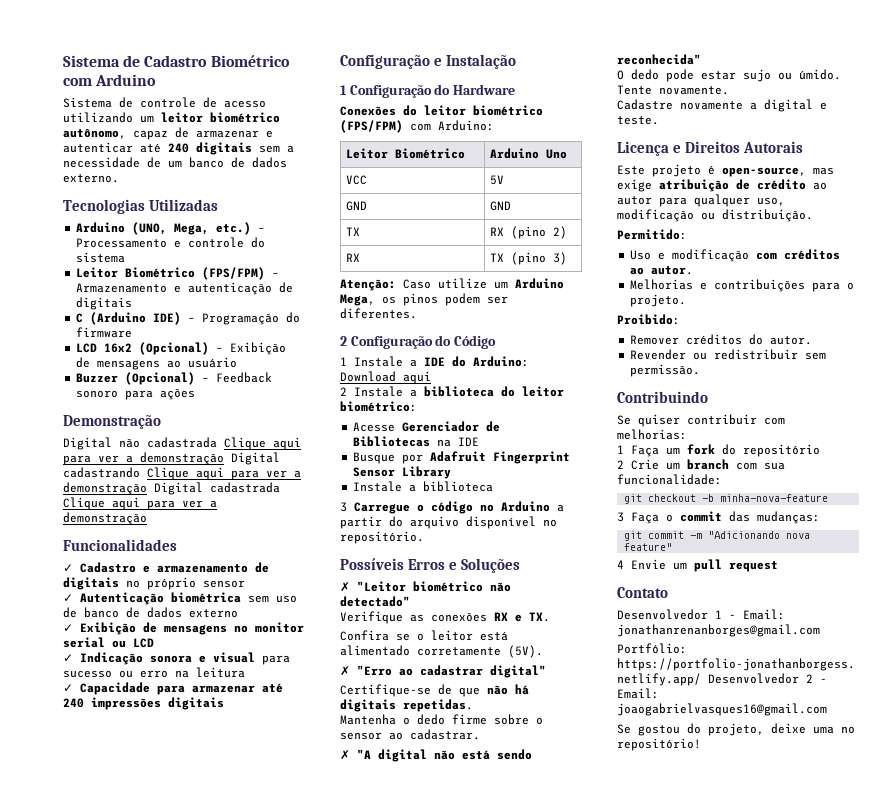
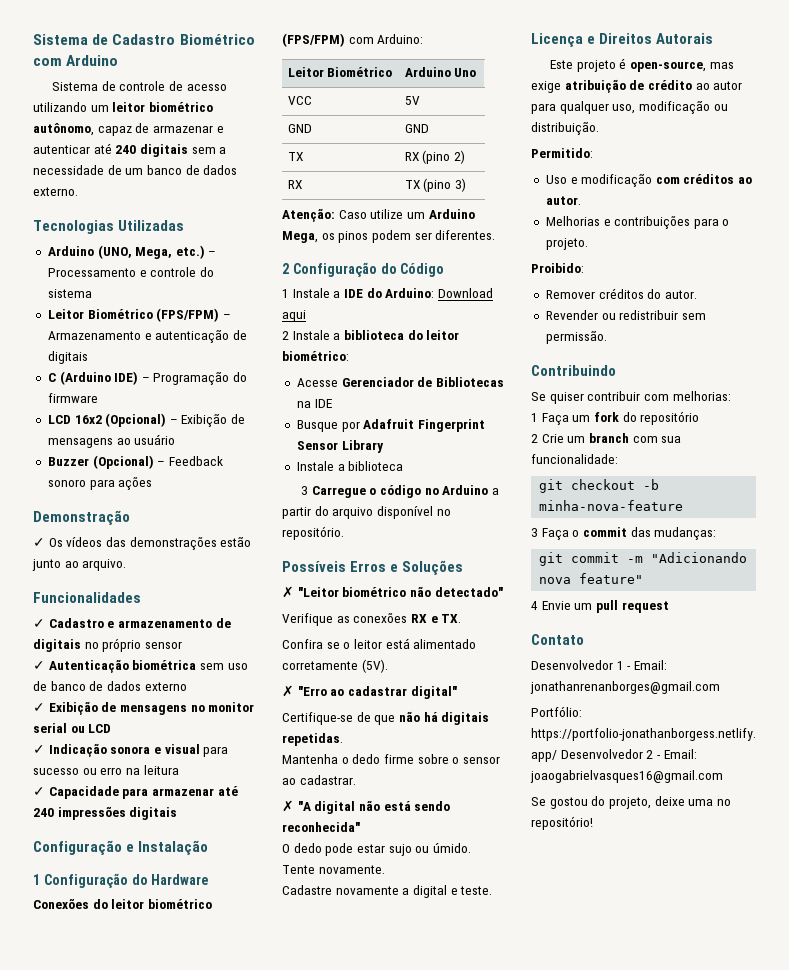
- Digital não cadastrada Clique aqui para ver a demonstração Digital cadastrando Clique aqui para ver a demonstração Digital cadastrada Clique aqui para ver a demonstração
+ ✓ Os vídeos das demonstrações estão junto ao arquivo.

